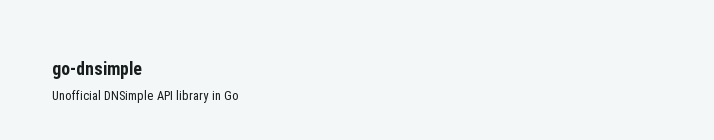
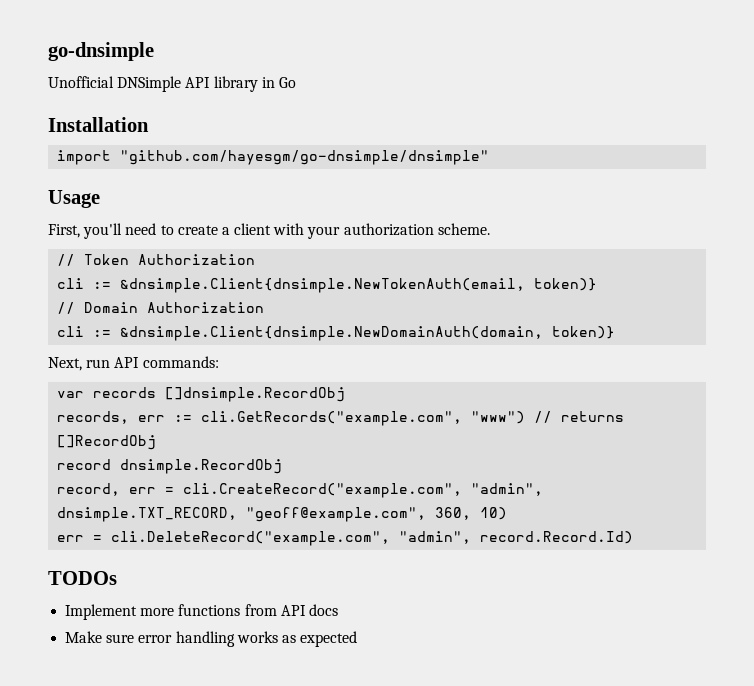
+ Installation
+ import "github.com/hayesgm/go-dnsimple/dnsimple"
+ Usage
+ First, you'll need to create a client with your authorization scheme.
+ // Token Authorization
+ cli := &dnsimple.Client{dnsimple.NewTokenAuth(email, token)}
+ // Domain Authorization
+ cli := &dnsimple.Client{dnsimple.NewDomainAuth(domain, token)}
+ Next, run API commands:
+ var records []dnsimple.RecordObj
+ records, err := cli.GetRecords("example.com", "www") // returns []RecordObj
+ record dnsimple.RecordObj
+ record, err = cli.CreateRecord("example.com", "admin", dnsimple.TXT_RECORD, "geoff@example.com", 360, 10)
+ err = cli.DeleteRecord("example.com", "admin", record.Record.Id)
+ TODOs
+ Implement more functions from API docs
+ Make sure error handling works as expected

